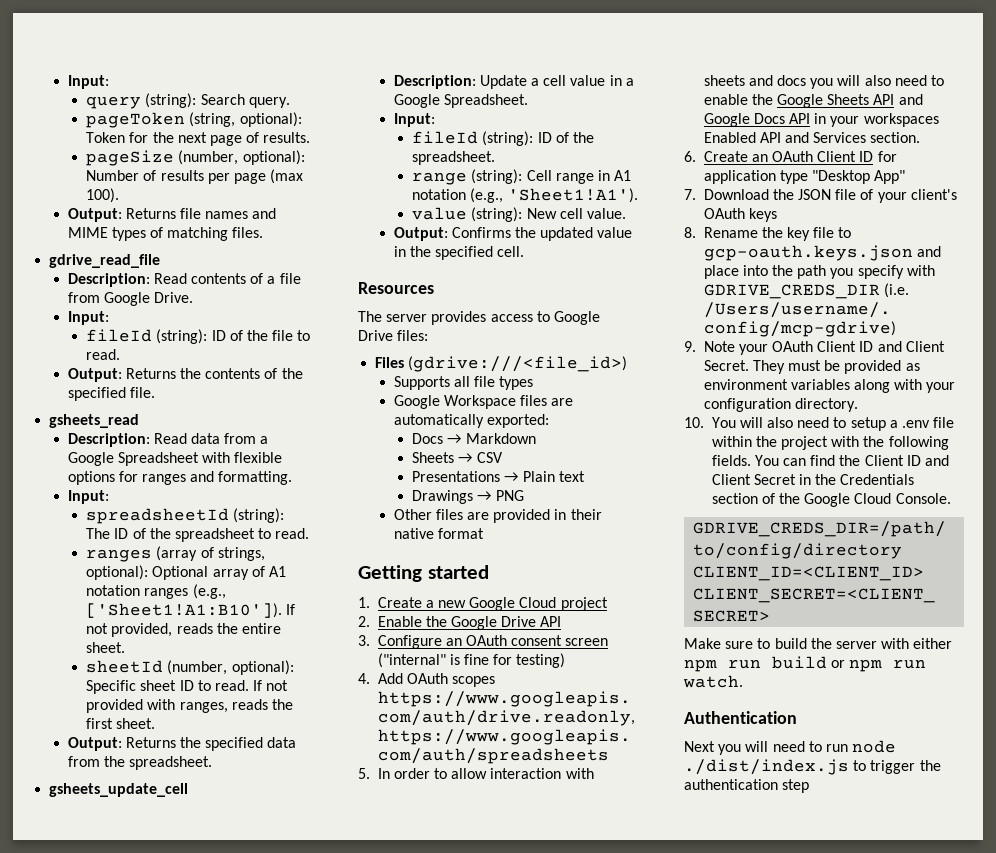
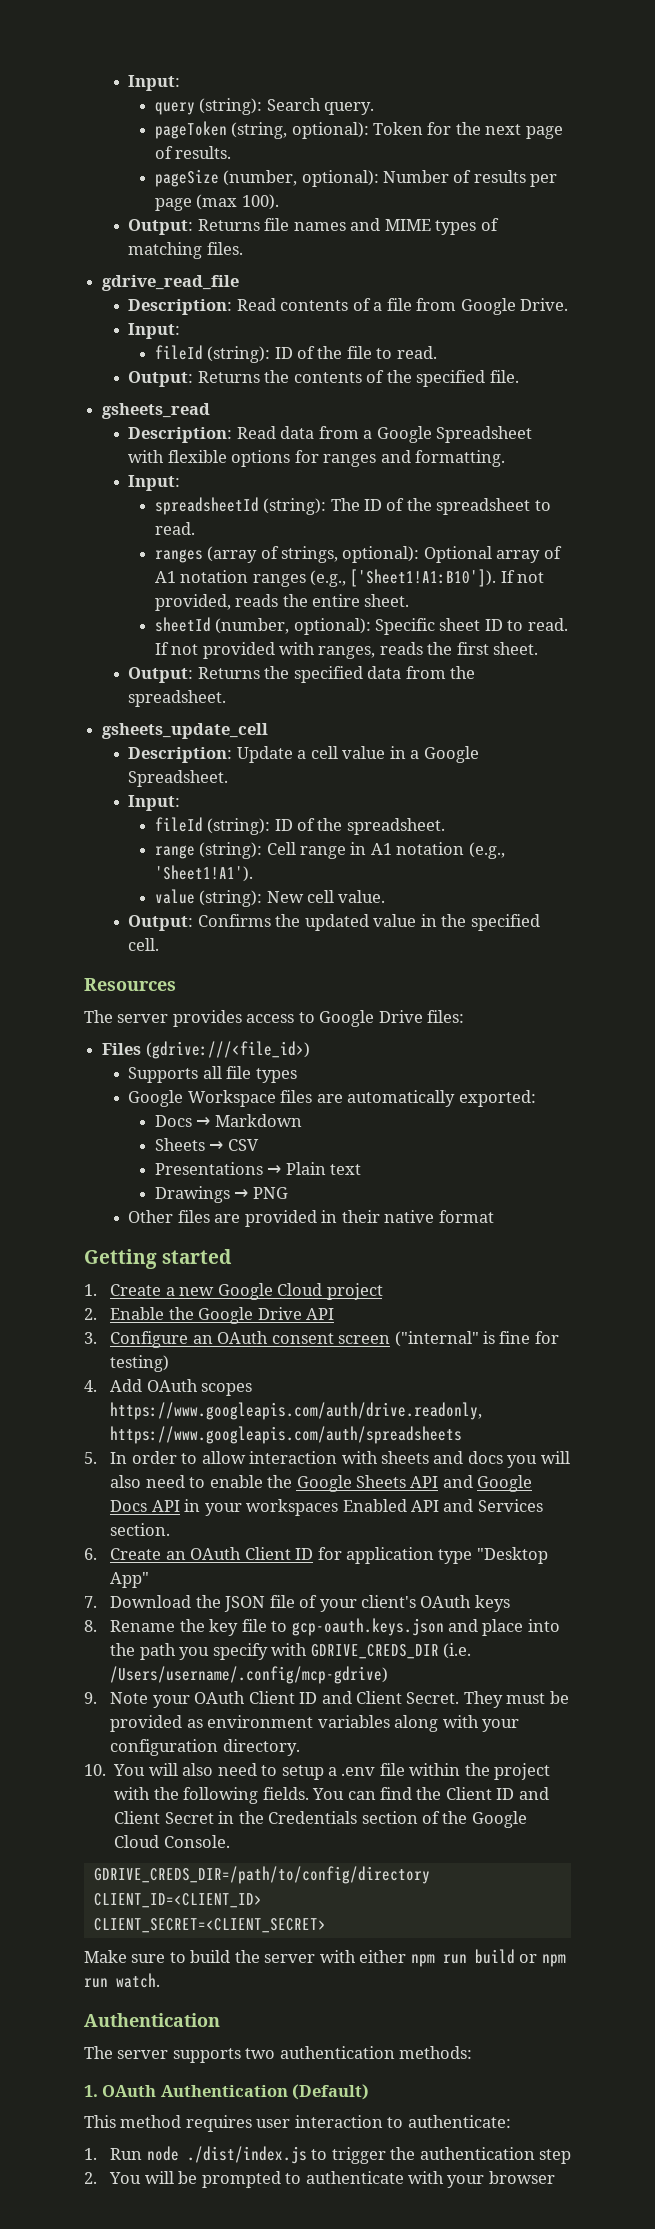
- Next you will need to run node ./dist/index.js to trigger the authentication step
+ The server supports two authentication methods:
+ 1. OAuth Authentication (Default)
+ This method requires user interaction to authenticate:
+ 1. Run node ./dist/index.js to trigger the authentication step
+ 2. You will be prompted to authenticate with your browser

